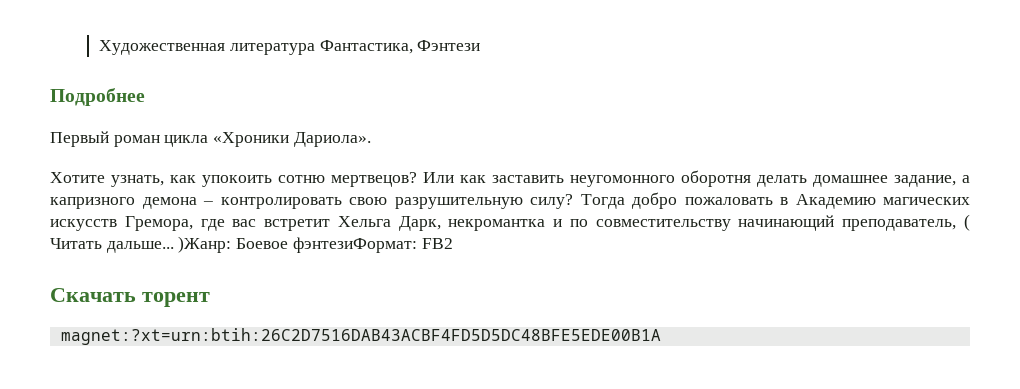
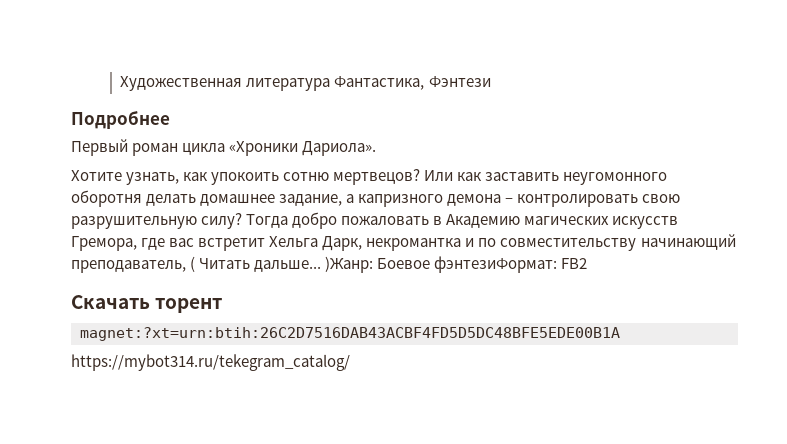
+ https://mybot314.ru/tekegram_catalog/

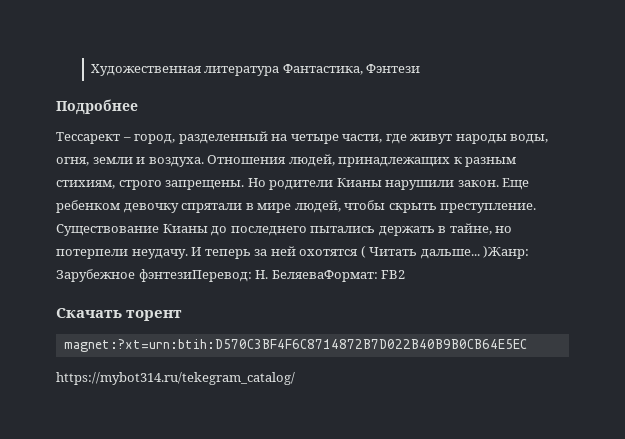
- Первый роман цикла «Хроники Дариола».
- Хотите узнать, как упокоить сотню мертвецов? Или как заставить неугомонного оборотня делать домашнее задание, а капризного демона – контролировать свою разрушительную силу? Тогда добро пожаловать в Академию магических искусств Гремора, где вас встретит Хельга Дарк, некромантка и по совместительству начинающий преподаватель, ( Читать дальше... )Жанр: Боевое фэнтезиФормат: FB2
+ Тессарект – город, разделенный на четыре части, где живут народы воды, огня, земли и воздуха. Отношения людей, принадлежащих к разным стихиям, строго запрещены. Но родители Кианы нарушили закон. Еще ребенком девочку спрятали в мире людей, чтобы скрыть преступление. Существование Кианы до последнего пытались держать в тайне, но потерпели неудачу. И теперь за ней охотятся ( Читать дальше... )Жанр: Зарубежное фэнтезиПеревод: Н. БеляеваФормат: FB2
- magnet:?xt=urn:btih:26C2D7516DAB43ACBF4FD5D5DC48BFE5EDE00B1A
+ magnet:?xt=urn:btih:D570C3BF4F6C8714872B7D022B40B9B0CB64E5EC

